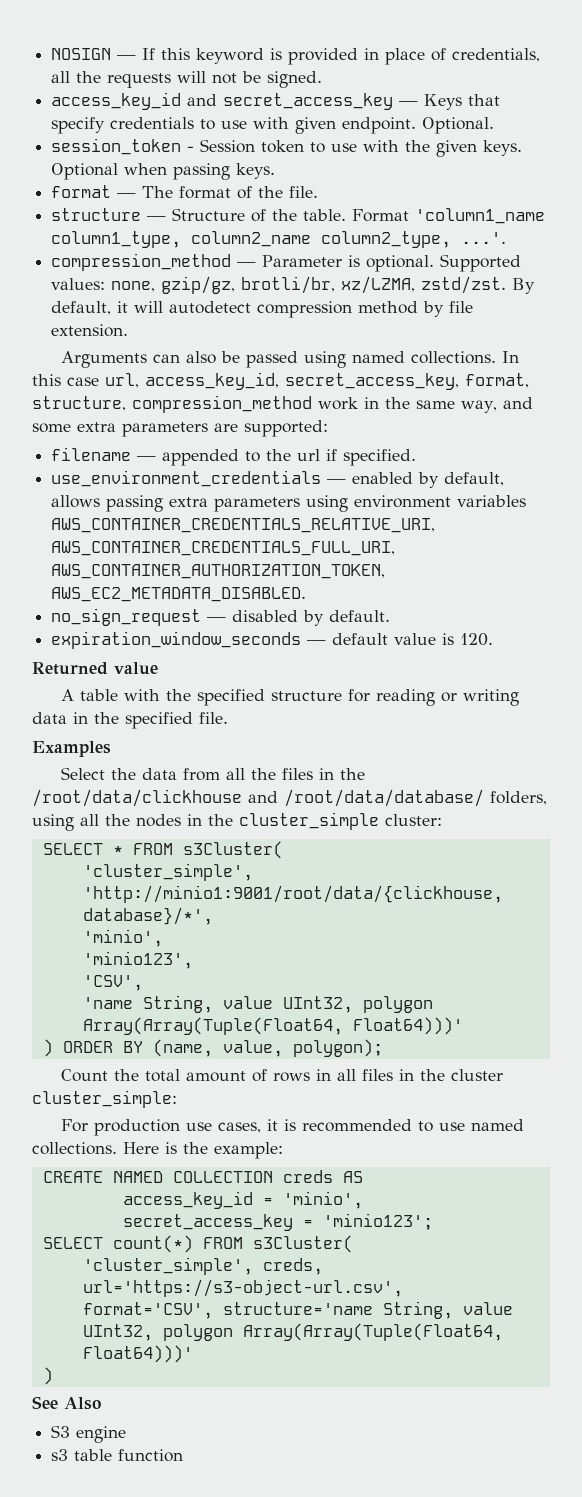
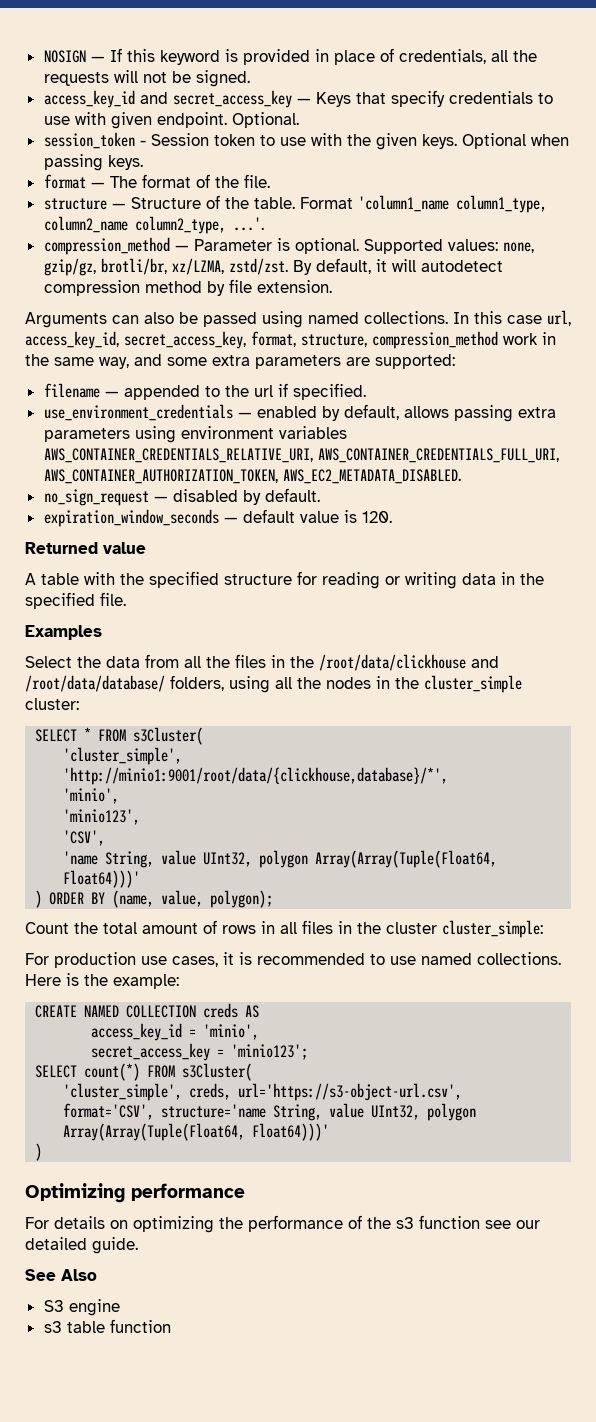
+ Optimizing performance
+ For details on optimizing the performance of the s3 function see our detailed guide.

